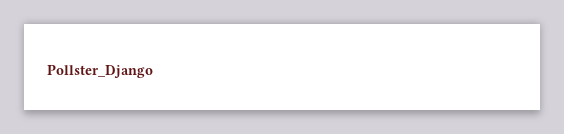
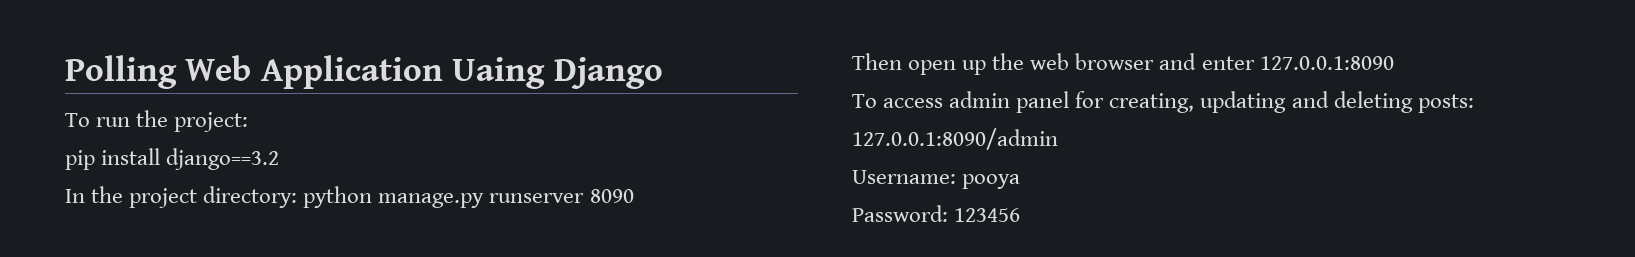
- Pollster_Django
+ Polling Web Application Uaing Django
+ To run the project:
+ pip install django==3.2
+ In the project directory: python manage.py runserver 8090
+ Then open up the web browser and enter 127.0.0.1:8090
+ To access admin panel for creating, updating and deleting posts:
+ 127.0.0.1:8090/admin
+ Username: pooya
+ Password: 123456

